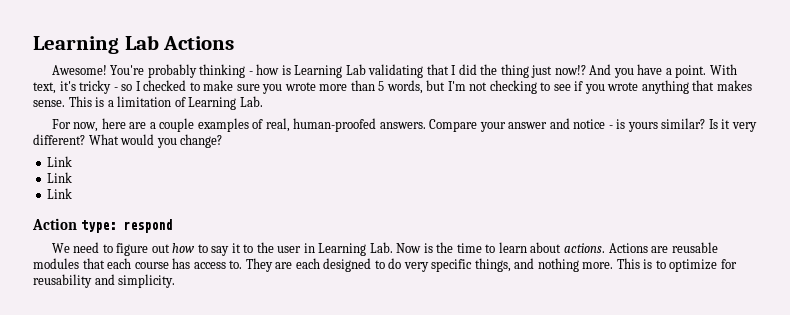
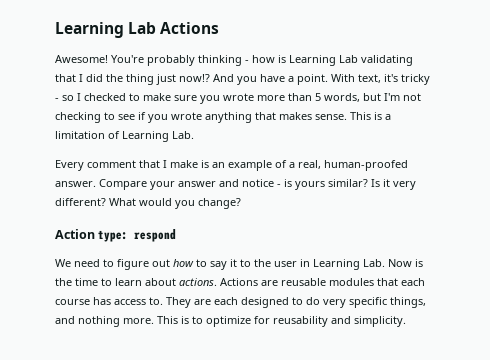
- For now, here are a couple examples of real, human-proofed answers.
+ Every comment that I make is an example of a real, human-proofed answer.
  What would you change?
- Link
- Link
- Link

